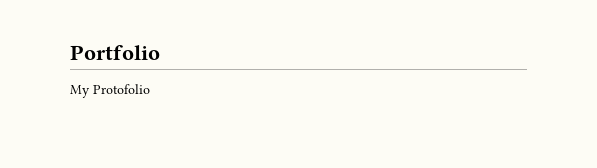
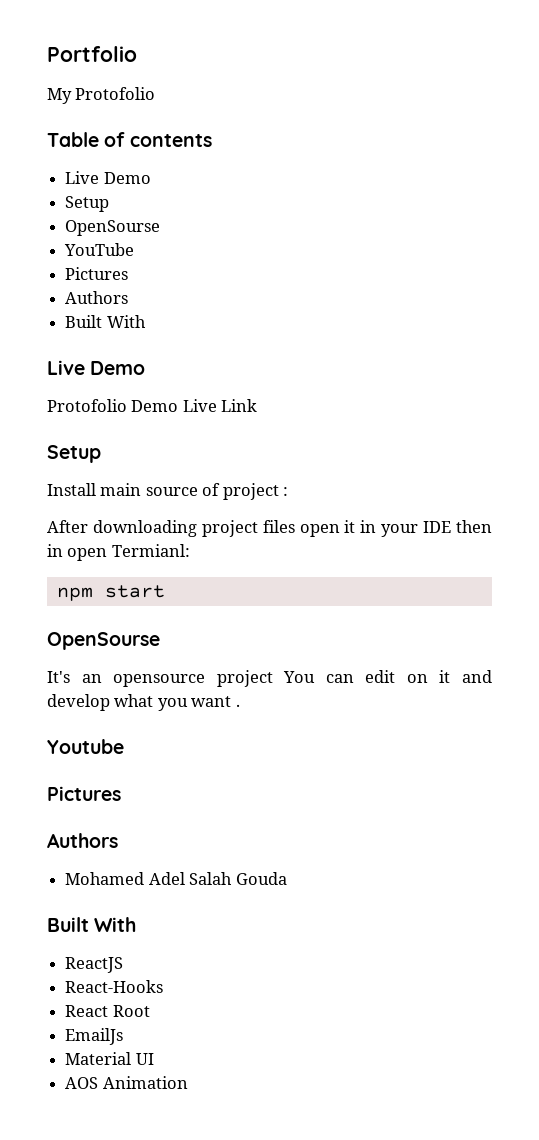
+ Table of contents
+ Live Demo
+ Setup
+ OpenSourse
+ YouTube
+ Pictures
+ Authors
+ Built With
+ Live Demo
+ Protofolio Demo Live Link
+ Setup
+ Install main source of project :
+ After downloading project files open it in your IDE then in open Termianl:
+ npm start
+ OpenSourse
+ It's an opensource project You can edit on it and develop what you want .
+ Youtube
+ Pictures
+ Authors
+ Mohamed Adel Salah Gouda
+ Built With
+ ReactJS
+ React-Hooks
+ React Root
+ EmailJs
+ Material UI
+ AOS Animation

